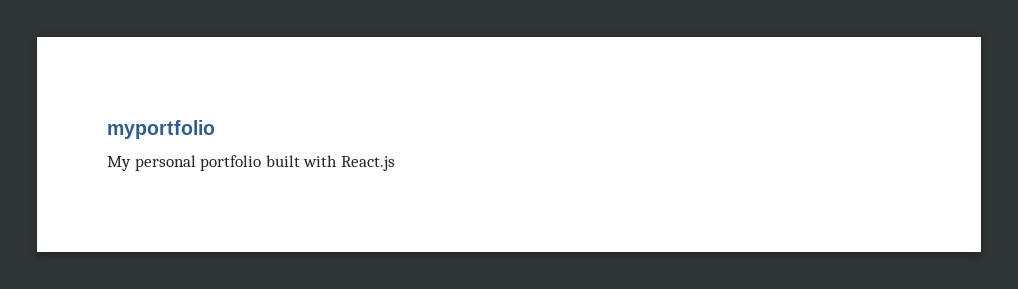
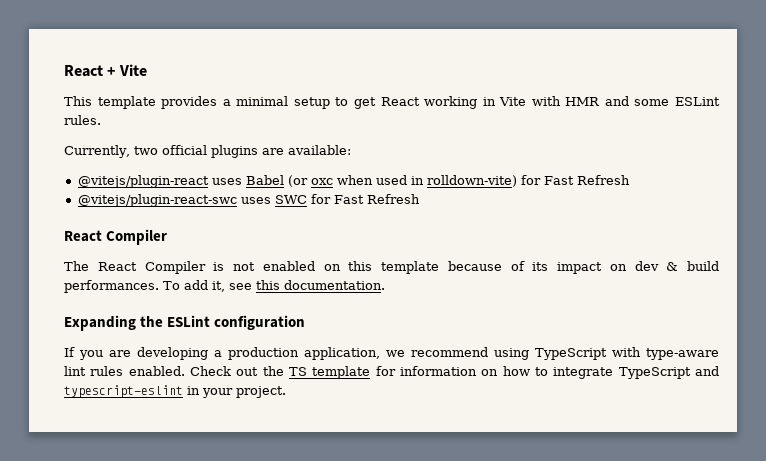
- myportfolio
- My personal portfolio built with React.js
+ React + Vite
+ This template provides a minimal setup to get React working in Vite with HMR and some ESLint rules.
+ Currently, two official plugins are available:
+ @vitejs/plugin-react uses Babel (or oxc when used in rolldown-vite) for Fast Refresh
+ @vitejs/plugin-react-swc uses SWC for Fast Refresh
+ React Compiler
+ The React Compiler is not enabled on this template because of its impact on dev & build performances. To add it, see this documentation.
+ Expanding the ESLint configuration
+ If you are developing a production application, we recommend using TypeScript with type-aware lint rules enabled. Check out the TS template for information on how to integrate TypeScript and typescript-eslint in your project.

